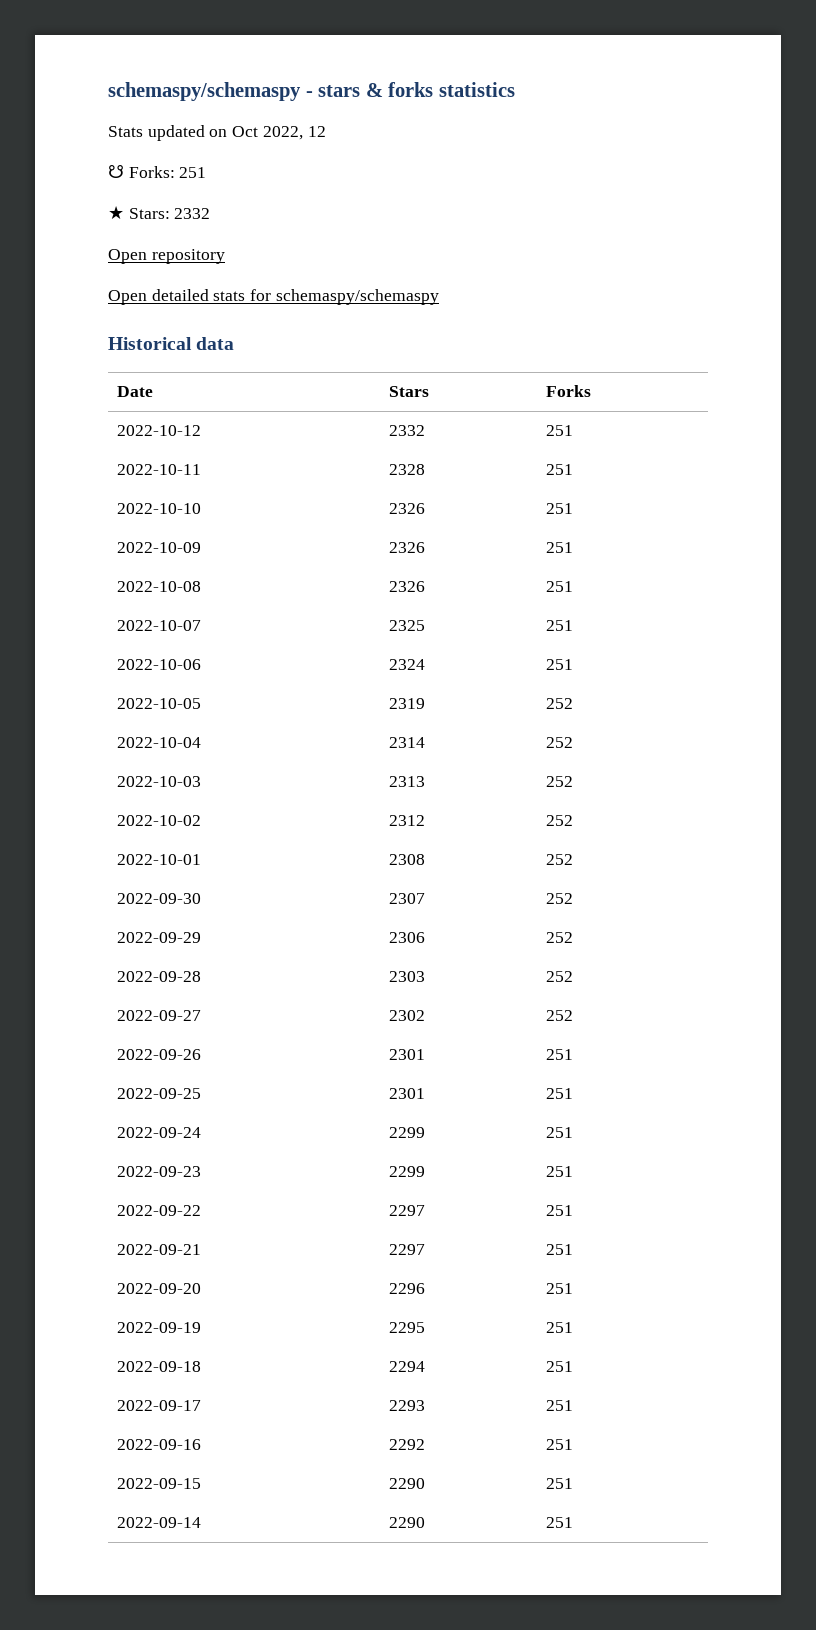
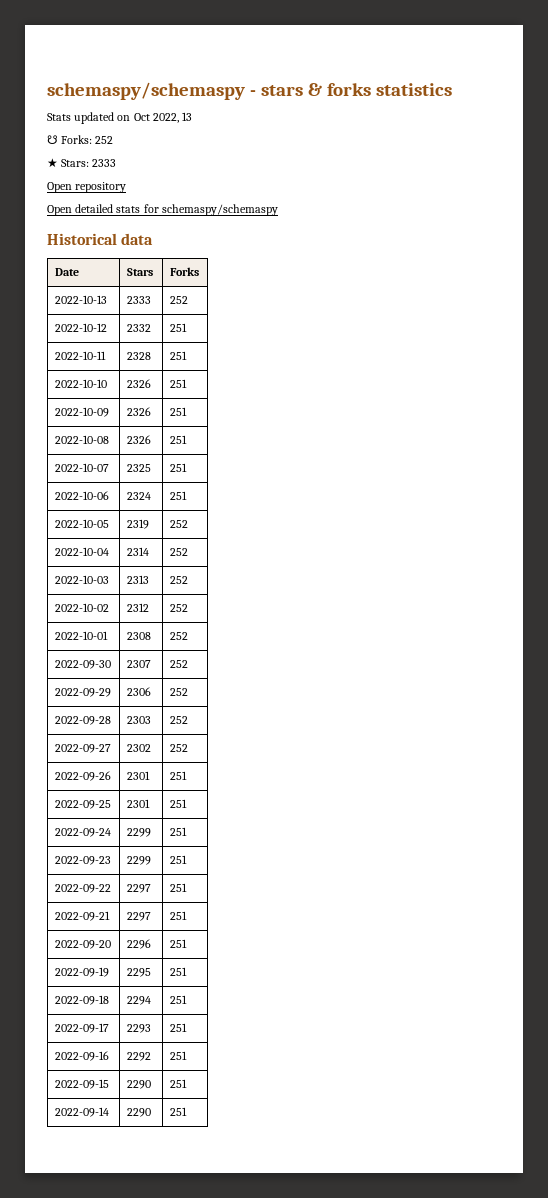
- Stats updated on Oct 2022, 12
+ Stats updated on Oct 2022, 13
- ☋ Forks: 251
+ ☋ Forks: 252
- ★ Stars: 2332
+ ★ Stars: 2333
+ 2022-10-13 | 2333 | 252

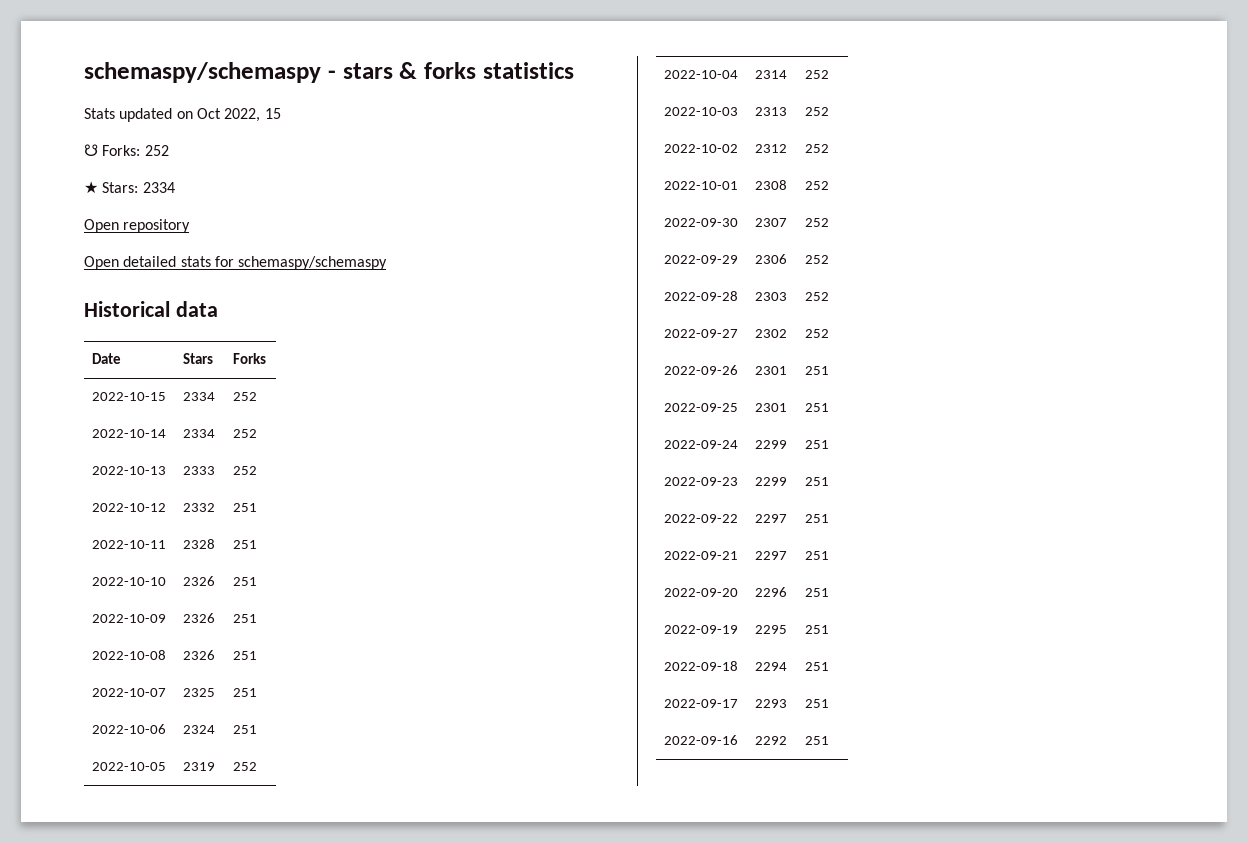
- Stats updated on Oct 2022, 13
+ Stats updated on Oct 2022, 15
- ★ Stars: 2333
+ ★ Stars: 2334
+ 2022-10-15 | 2334 | 252
+ 2022-10-14 | 2334 | 252
- 2022-09-15 | 2290 | 251
- 2022-09-14 | 2290 | 251

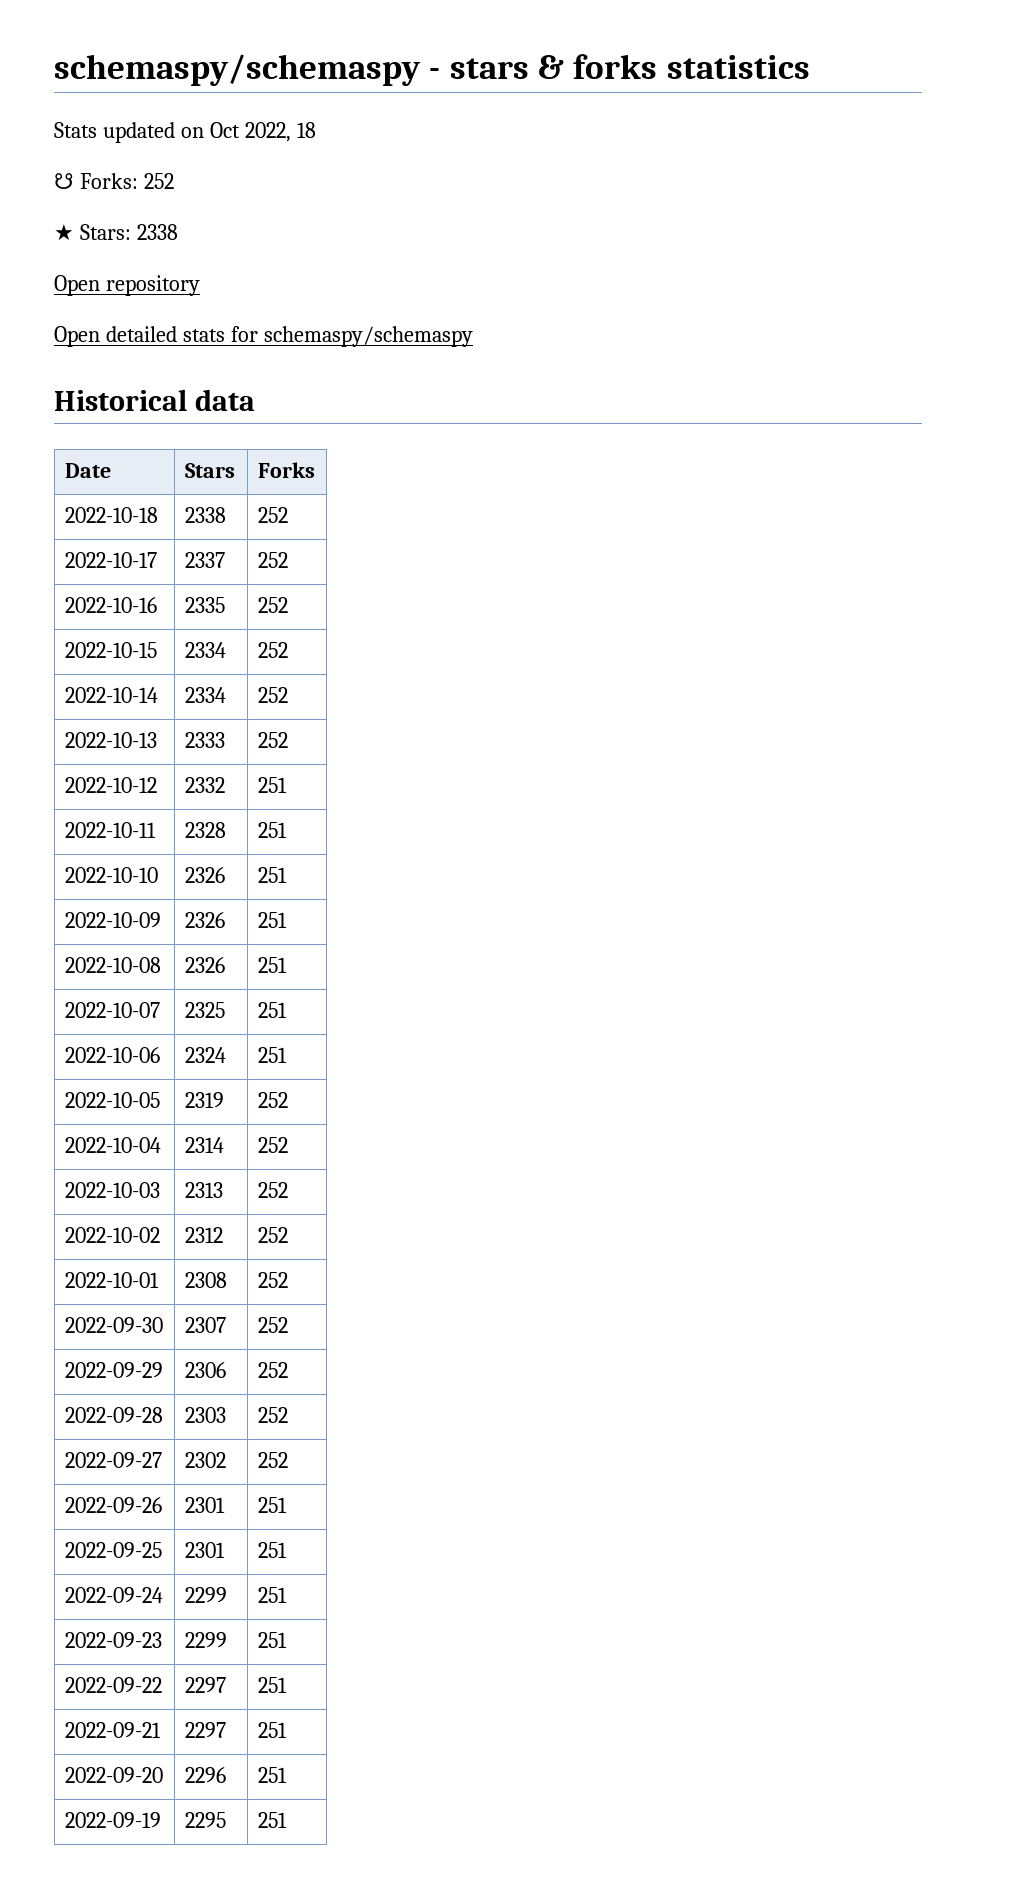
- Stats updated on Oct 2022, 15
+ Stats updated on Oct 2022, 18
- ★ Stars: 2334
+ ★ Stars: 2338
+ 2022-10-18 | 2338 | 252
+ 2022-10-17 | 2337 | 252
+ 2022-10-16 | 2335 | 252
- 2022-09-18 | 2294 | 251
- 2022-09-17 | 2293 | 251
- 2022-09-16 | 2292 | 251

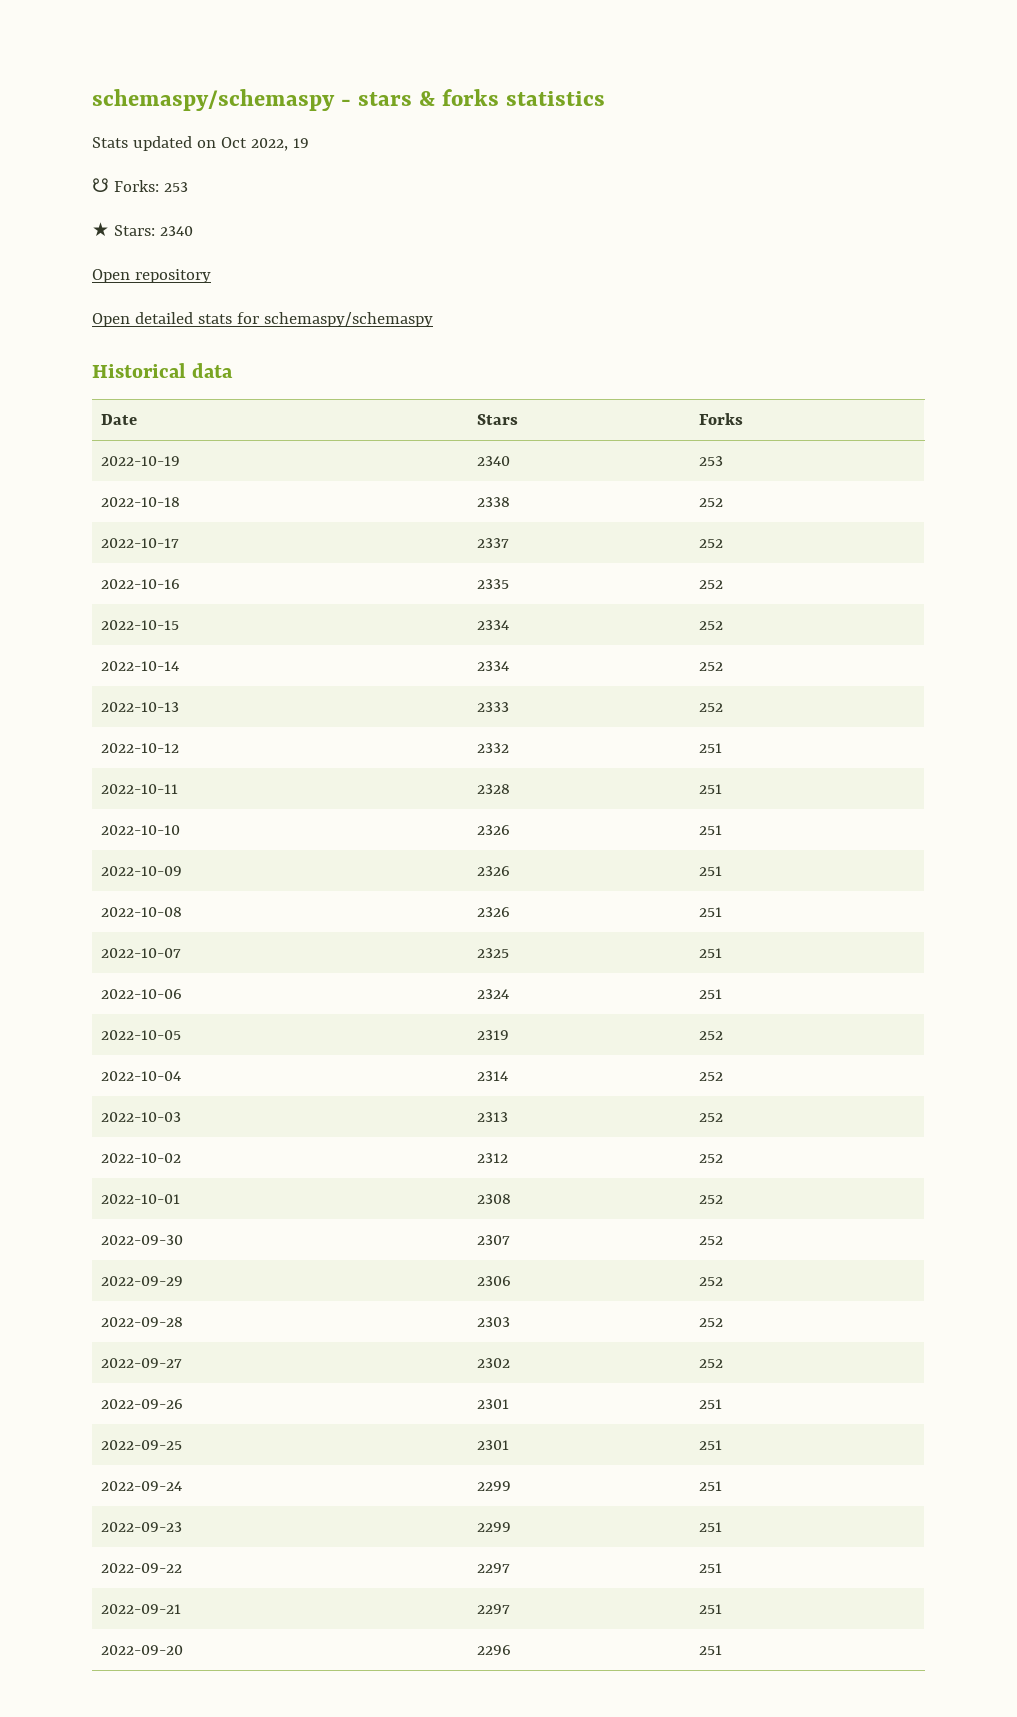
- Stats updated on Oct 2022, 18
+ Stats updated on Oct 2022, 19
- ☋ Forks: 252
+ ☋ Forks: 253
- ★ Stars: 2338
+ ★ Stars: 2340
+ 2022-10-19 | 2340 | 253
- 2022-09-19 | 2295 | 251

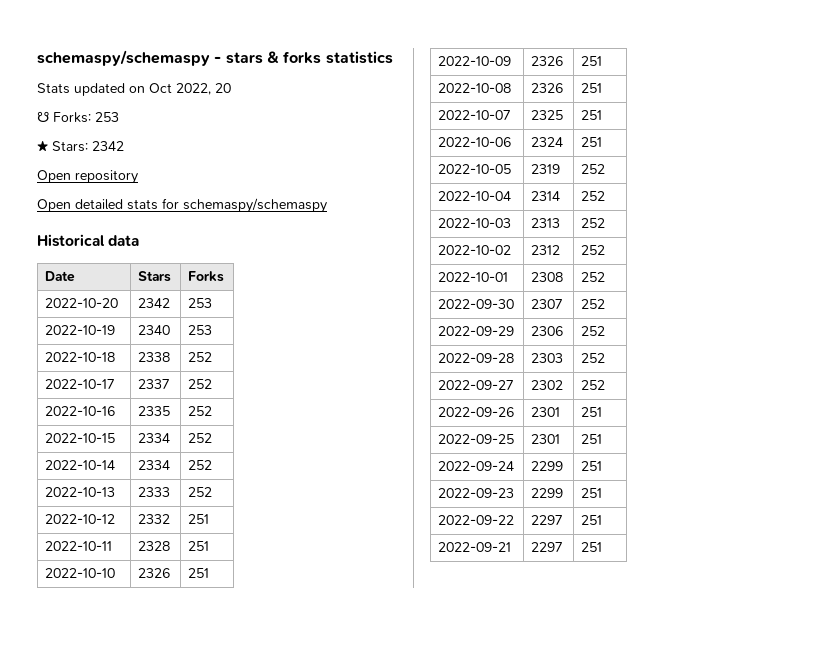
- Stats updated on Oct 2022, 19
+ Stats updated on Oct 2022, 20
- ★ Stars: 2340
+ ★ Stars: 2342
+ 2022-10-20 | 2342 | 253
- 2022-09-20 | 2296 | 251

